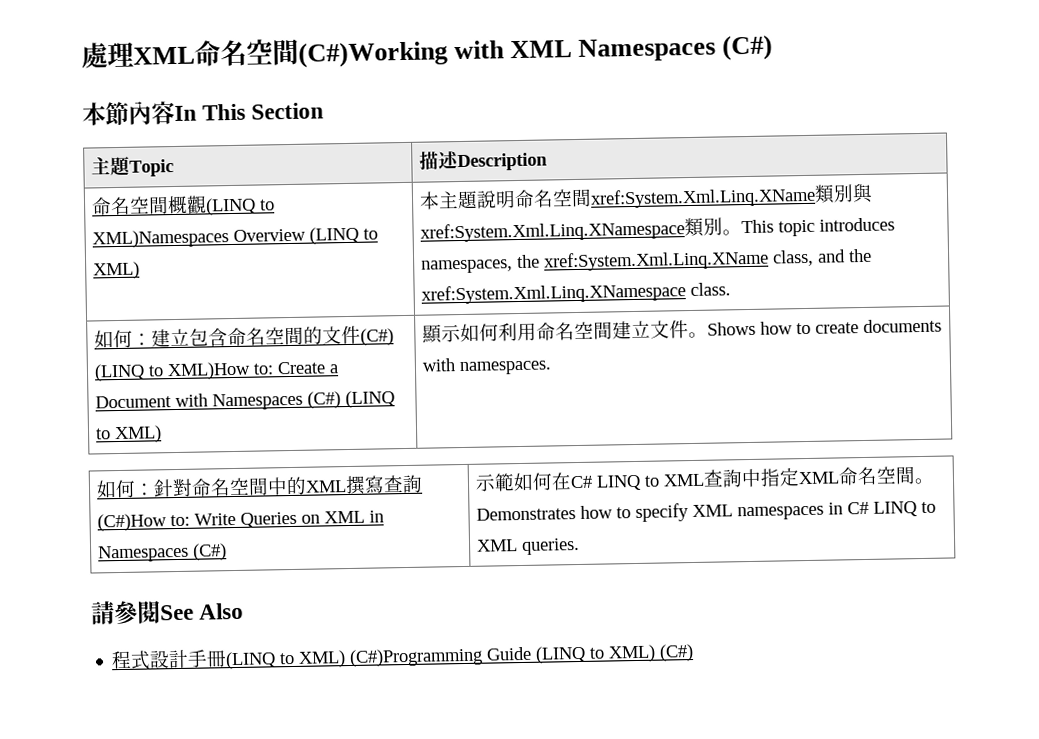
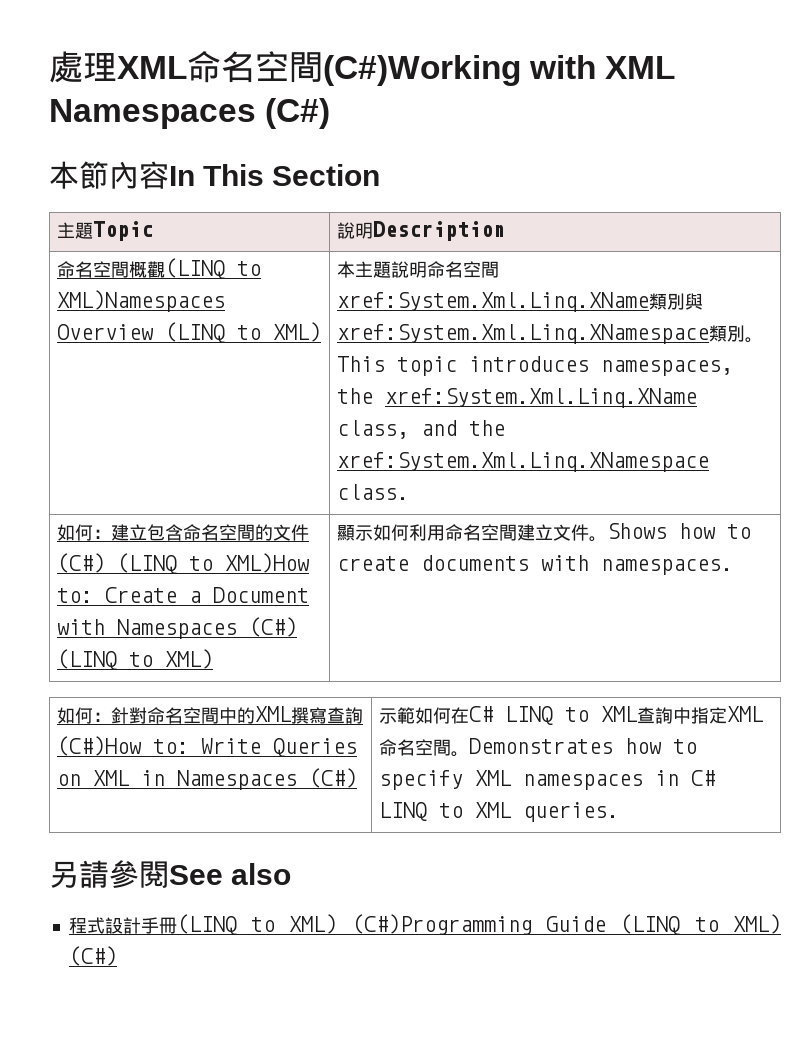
- 主題Topic | 描述Description
+ 主題Topic | 說明Description
- 請參閱See Also
+ 另請參閱See also

